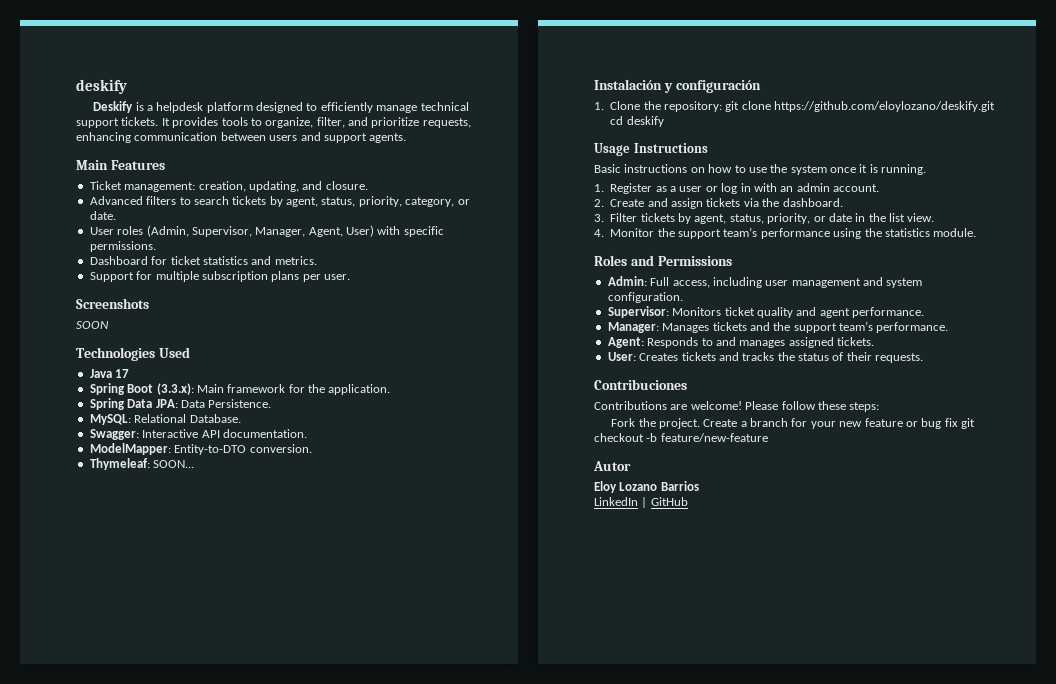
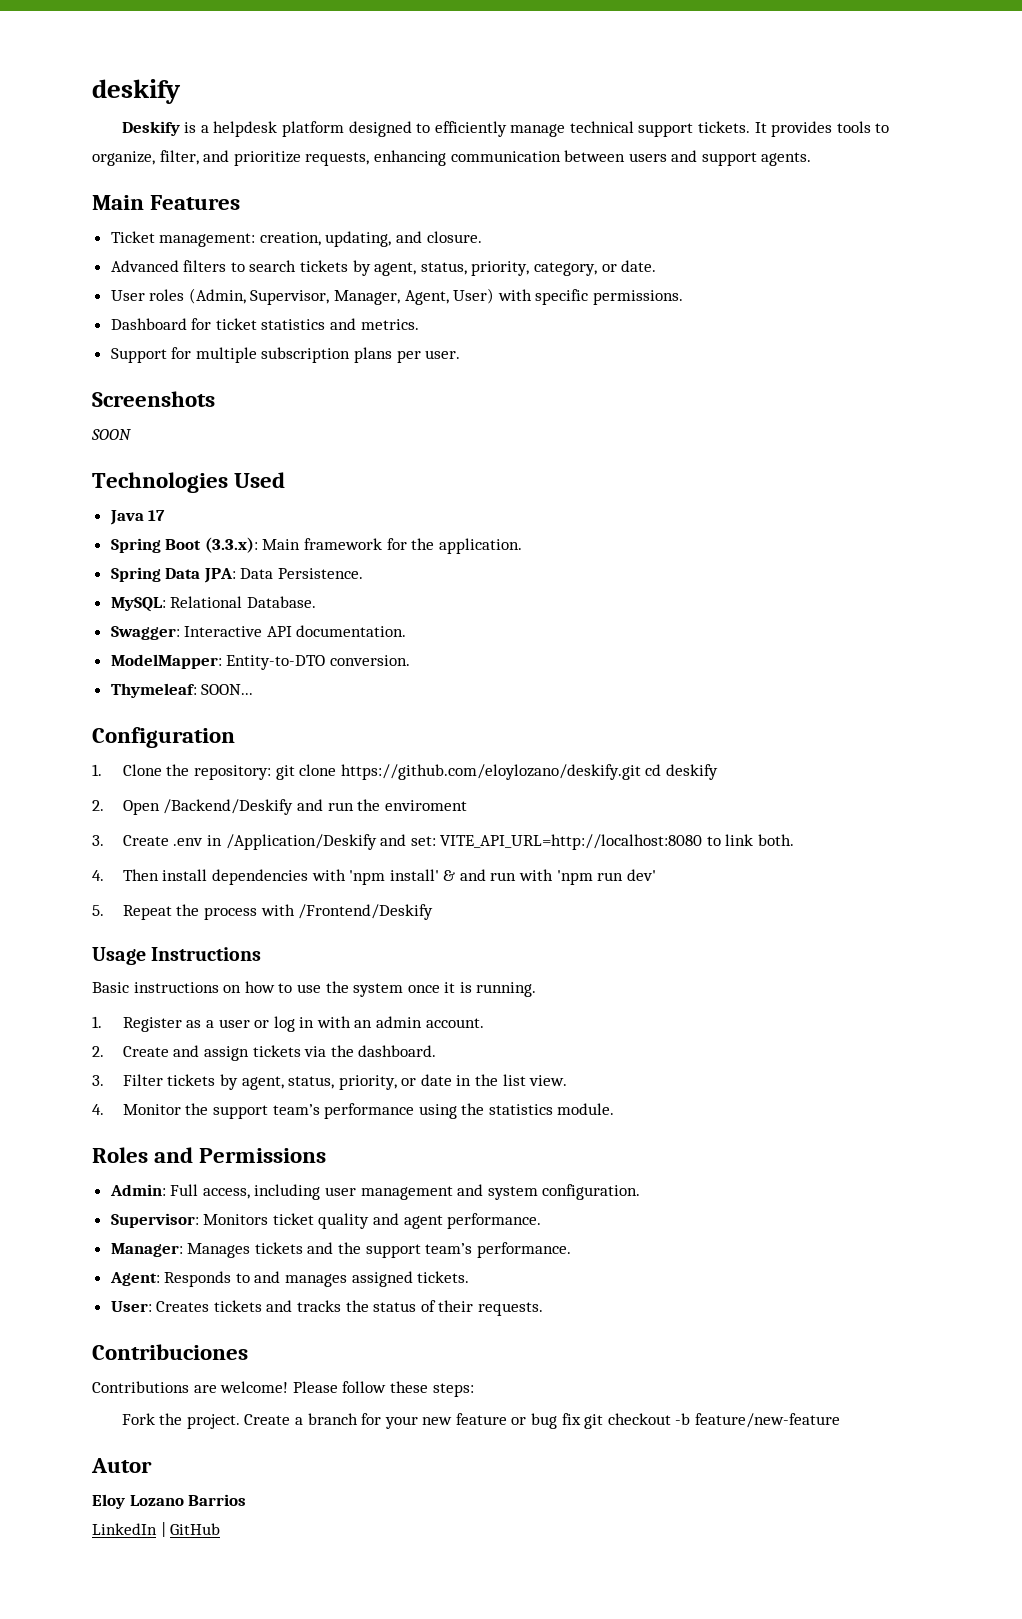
- Instalación y configuración
+ Configuration
+ 2. Open /Backend/Deskify and run the enviroment
+ 3. Create .env in /Application/Deskify and set: VITE_API_URL=http://localhost:8080 to link both.
+ 4. Then install dependencies with 'npm install' & and run with 'npm run dev'
+ 5. Repeat the process with /Frontend/Deskify

